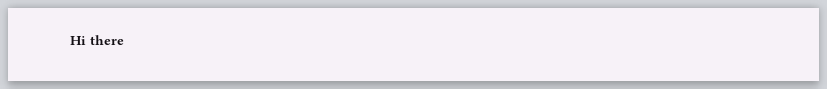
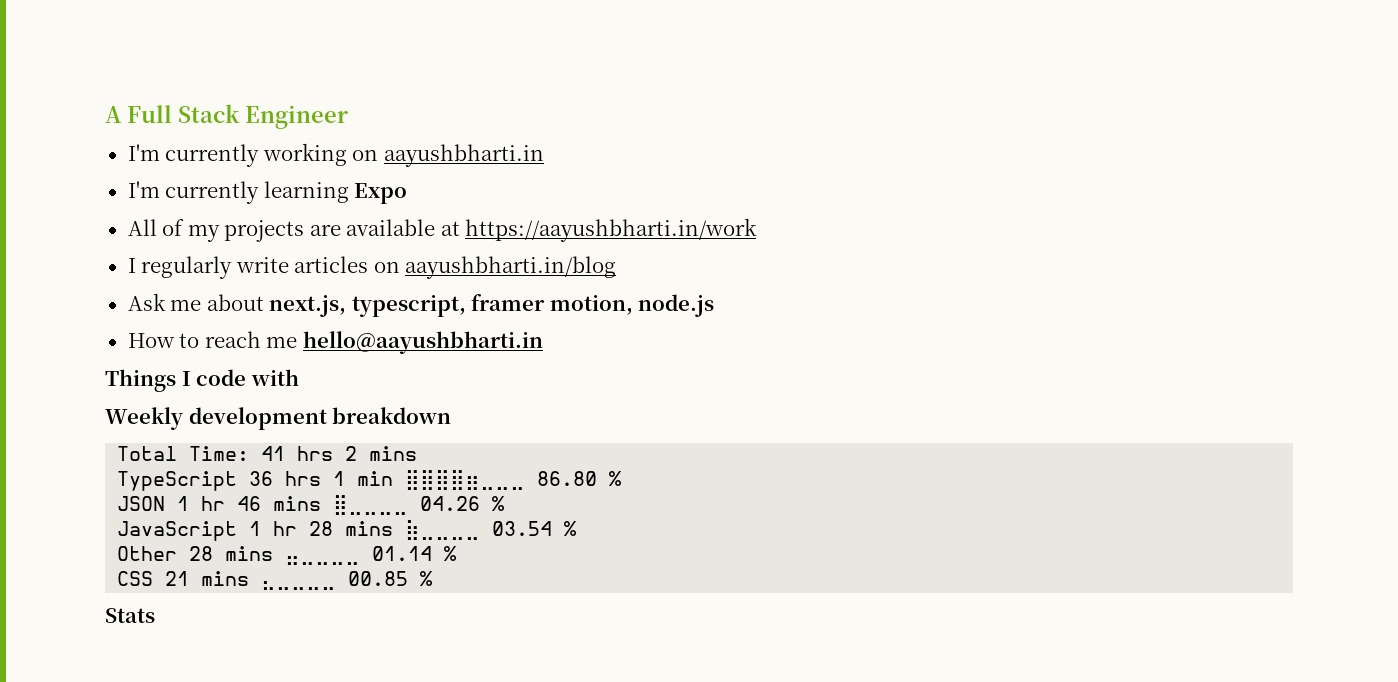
- Hi there
+ A Full Stack Engineer
+ I'm currently working on aayushbharti.in
+ I'm currently learning Expo
+ All of my projects are available at https://aayushbharti.in/work
+ I regularly write articles on aayushbharti.in/blog
+ Ask me about next.js, typescript, framer motion, node.js
+ How to reach me hello@aayushbharti.in
+ Things I code with
+ Weekly development breakdown
+ Total Time: 41 hrs 2 mins
+ TypeScript 36 hrs 1 min ⣿⣿⣿⣿⣶⣀⣀⣀ 86.80 %
+ JSON 1 hr 46 mins ⣿⣀⣀⣀⣀ 04.26 %
+ JavaScript 1 hr 28 mins ⣷⣀⣀⣀⣀ 03.54 %
+ Other 28 mins ⣤⣀⣀⣀⣀ 01.14 %
+ CSS 21 mins ⣄⣀⣀⣀⣀ 00.85 %
+ Stats

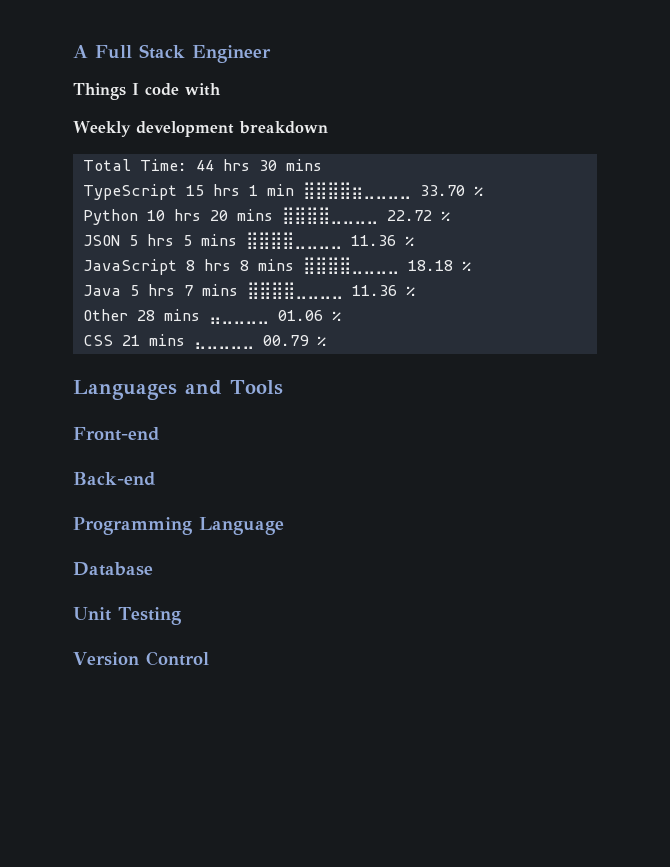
- I'm currently working on aayushbharti.in
- I'm currently learning Expo
- All of my projects are available at https://aayushbharti.in/work
- I regularly write articles on aayushbharti.in/blog
- Ask me about next.js, typescript, framer motion, node.js
- How to reach me hello@aayushbharti.in
- Total Time: 41 hrs 2 mins
+ Total Time: 44 hrs 30 mins
- TypeScript 36 hrs 1 min ⣿⣿⣿⣿⣶⣀⣀⣀ 86.80 %
- JSON 1 hr 46 mins ⣿⣀⣀⣀⣀ 04.26 %
- JavaScript 1 hr 28 mins ⣷⣀⣀⣀⣀ 03.54 %
+ TypeScript 15 hrs 1 min ⣿⣿⣿⣿⣶⣀⣀⣀⣀ 33.70 %
+ Python 10 hrs 20 mins ⣿⣿⣿⣿⣀⣀⣀⣀ 22.72 %
+ JSON 5 hrs 5 mins ⣿⣿⣿⣿⣀⣀⣀⣀ 11.36 %
+ JavaScript 8 hrs 8 mins ⣿⣿⣿⣿⣀⣀⣀⣀ 18.18 %
+ Java 5 hrs 7 mins ⣿⣿⣿⣿⣀⣀⣀⣀ 11.36 %
- Other 28 mins ⣤⣀⣀⣀⣀ 01.14 %
+ Other 28 mins ⣤⣀⣀⣀⣀ 01.06 %
- CSS 21 mins ⣄⣀⣀⣀⣀ 00.85 %
- Stats
+ CSS 21 mins ⣄⣀⣀⣀⣀ 00.79 %
+ Languages and Tools
+ Front-end
+ Back-end
+ Programming Language
+ Database
+ Unit Testing
+ Version Control

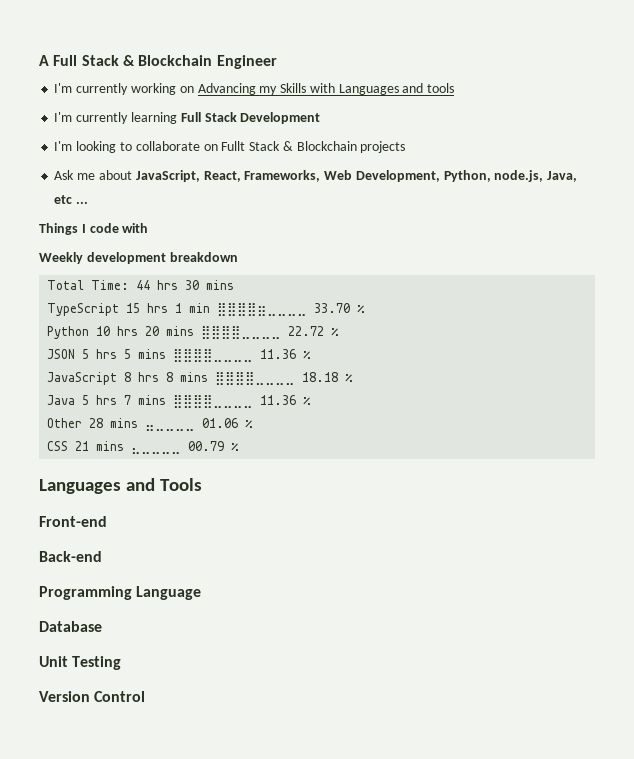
- A Full Stack Engineer
+ A Full Stack & Blockchain Engineer
+ I'm currently working on Advancing my Skills with Languages and tools
+ I'm currently learning Full Stack Development
+ I'm looking to collaborate on Fullt Stack & Blockchain projects
+ Ask me about JavaScript, React, Frameworks, Web Development, Python, node.js, Java, etc ...

